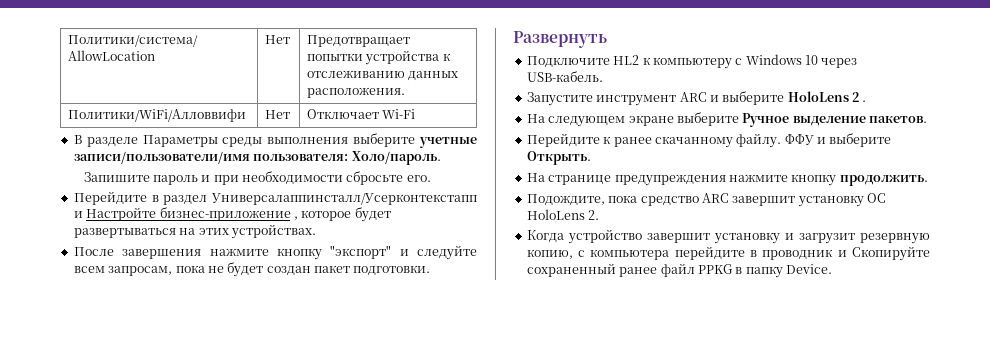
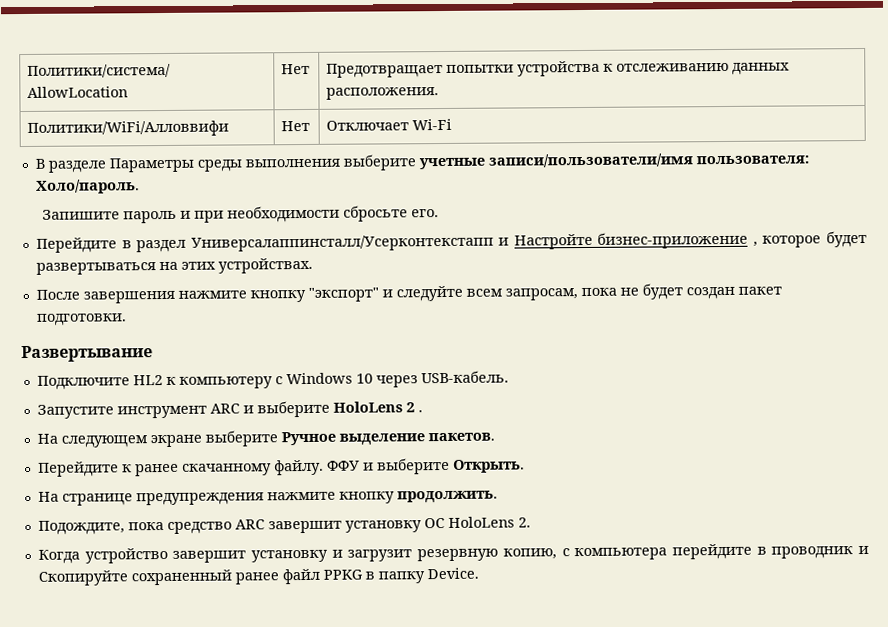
- Развернуть
+ Развертывание

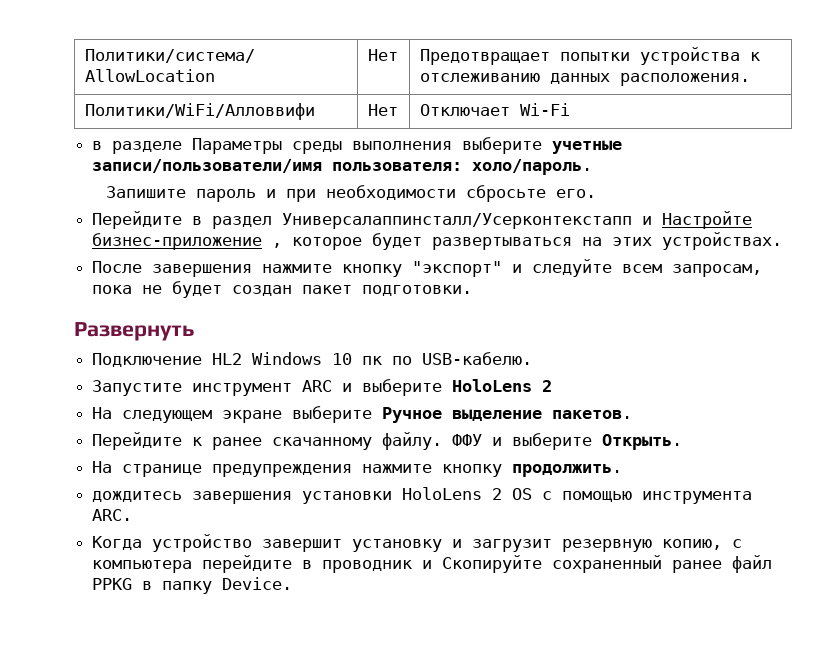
- В разделе Параметры среды выполнения выберите учетные записи/пользователи/имя пользователя: Холо/пароль.
+ в разделе Параметры среды выполнения выберите учетные записи/пользователи/имя пользователя: холо/пароль.
- Развертывание
- Подключите HL2 к компьютеру с Windows 10 через USB-кабель.
+ Развернуть
+ Подключение HL2 Windows 10 пк по USB-кабелю.
- Запустите инструмент ARC и выберите HoloLens 2 .
+ Запустите инструмент ARC и выберите HoloLens 2
- Подождите, пока средство ARC завершит установку ОС HoloLens 2.
+ дождитесь завершения установки HoloLens 2 OS с помощью инструмента ARC.

